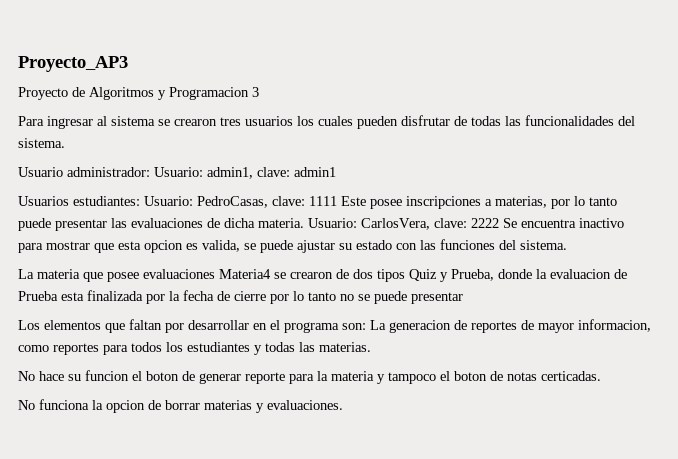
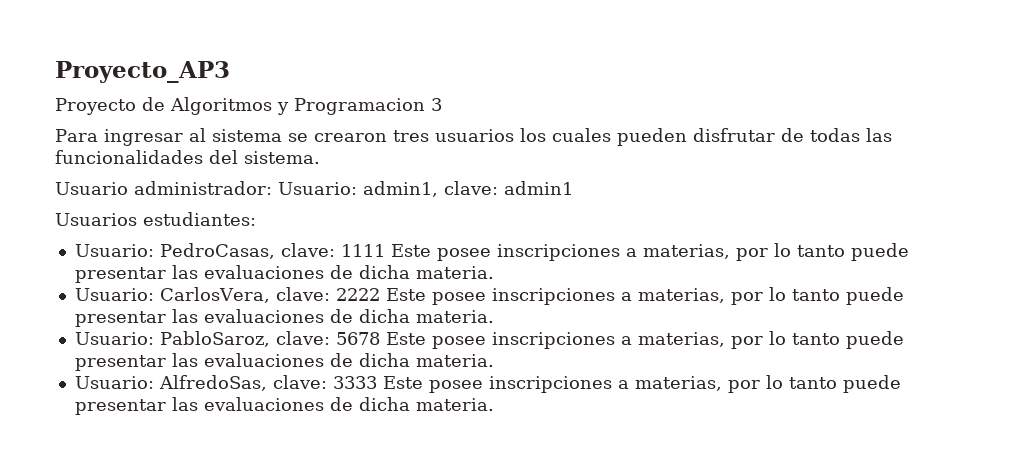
- Usuarios estudiantes: Usuario: PedroCasas, clave: 1111 Este posee inscripciones a materias, por lo tanto puede presentar las evaluaciones de dicha materia. Usuario: CarlosVera, clave: 2222 Se encuentra inactivo para mostrar que esta opcion es valida, se puede ajustar su estado con las funciones del sistema.
- La materia que posee evaluaciones Materia4 se crearon de dos tipos Quiz y Prueba, donde la evaluacion de Prueba esta finalizada por la fecha de cierre por lo tanto no se puede presentar
- Los elementos que faltan por desarrollar en el programa son: La generacion de reportes de mayor informacion, como reportes para todos los estudiantes y todas las materias.
- No hace su funcion el boton de generar reporte para la materia y tampoco el boton de notas certicadas.
- No funciona la opcion de borrar materias y evaluaciones.
+ Usuarios estudiantes:
+ Usuario: PedroCasas, clave: 1111 Este posee inscripciones a materias, por lo tanto puede presentar las evaluaciones de dicha materia.
+ Usuario: CarlosVera, clave: 2222 Este posee inscripciones a materias, por lo tanto puede presentar las evaluaciones de dicha materia.
+ Usuario: PabloSaroz, clave: 5678 Este posee inscripciones a materias, por lo tanto puede presentar las evaluaciones de dicha materia.
+ Usuario: AlfredoSas, clave: 3333 Este posee inscripciones a materias, por lo tanto puede presentar las evaluaciones de dicha materia.

